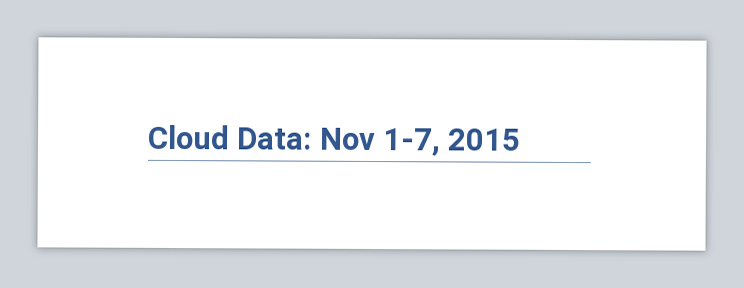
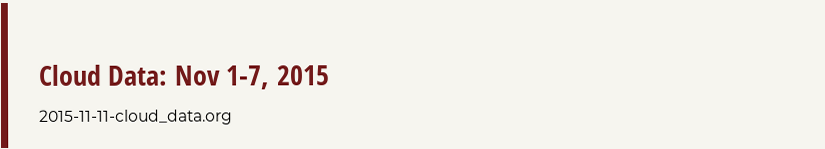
+ 2015-11-11-cloud_data.org

